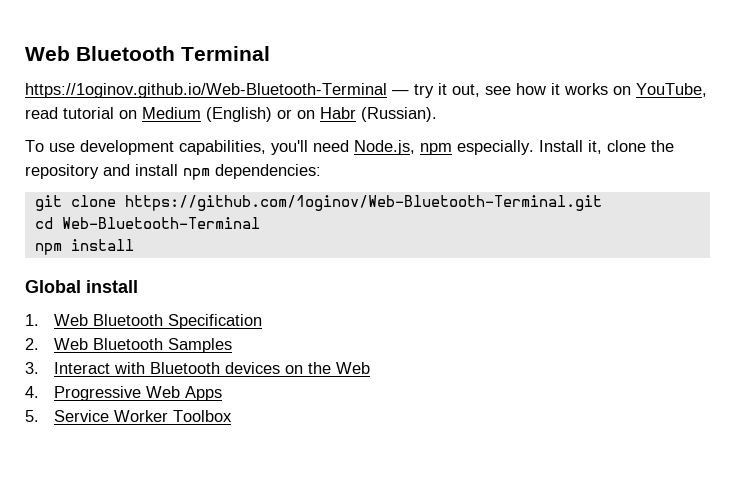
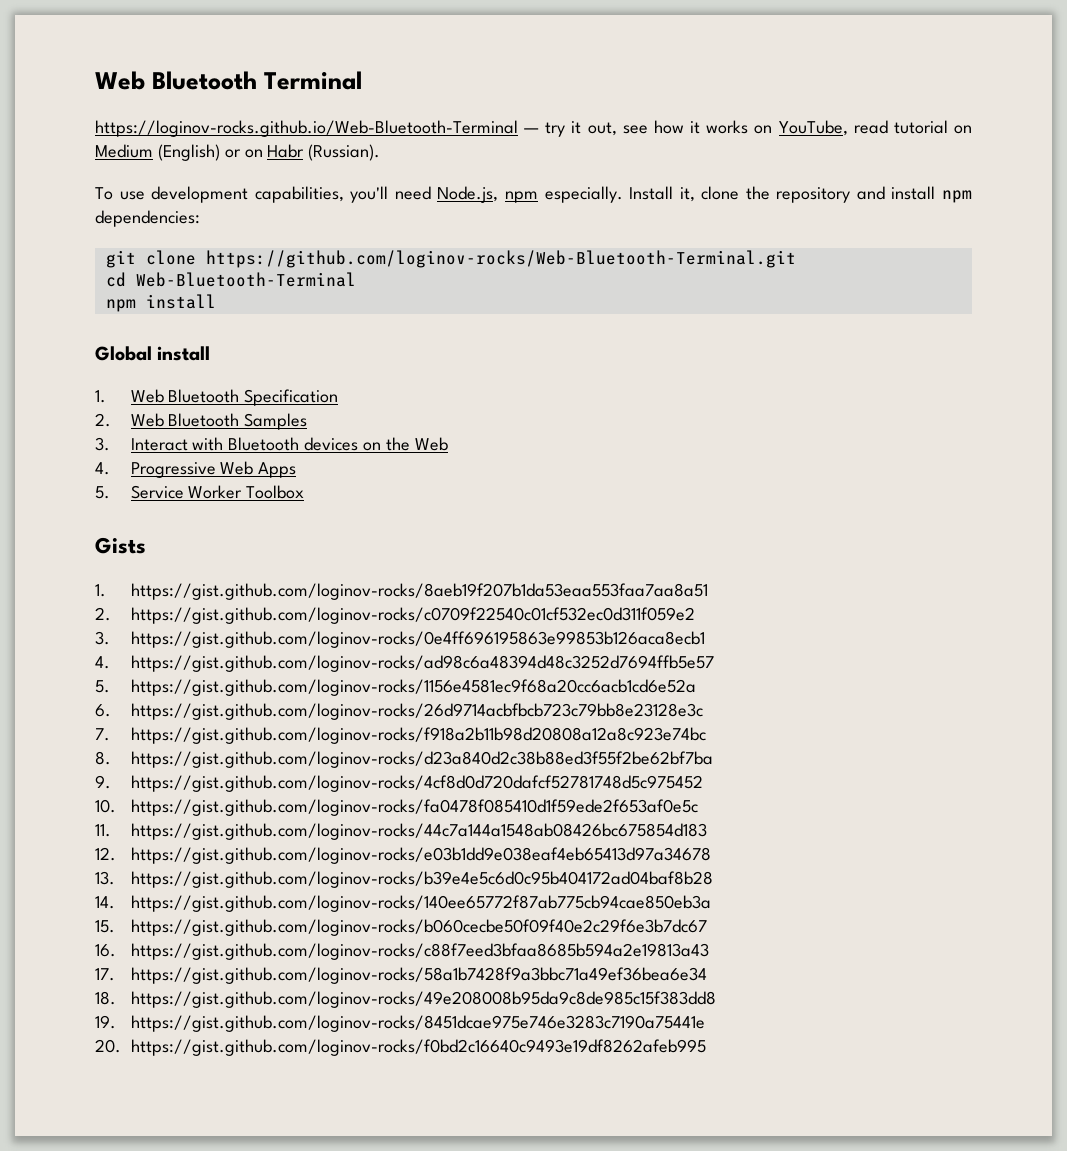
- https://1oginov.github.io/Web-Bluetooth-Terminal — try it out, see how it works on YouTube, read tutorial on Medium (English) or on Habr (Russian).
+ https://loginov-rocks.github.io/Web-Bluetooth-Terminal — try it out, see how it works on YouTube, read tutorial on Medium (English) or on Habr (Russian).
- git clone https://github.com/1oginov/Web-Bluetooth-Terminal.git
+ git clone https://github.com/loginov-rocks/Web-Bluetooth-Terminal.git
+ Gists
+ 1. https://gist.github.com/loginov-rocks/8aeb19f207b1da53eaa553faa7aa8a51
+ 2. https://gist.github.com/loginov-rocks/c0709f22540c01cf532ec0d311f059e2
+ 3. https://gist.github.com/loginov-rocks/0e4ff696195863e99853b126aca8ecb1
+ 4. https://gist.github.com/loginov-rocks/ad98c6a48394d48c3252d7694ffb5e57
+ 5. https://gist.github.com/loginov-rocks/1156e4581ec9f68a20cc6acb1cd6e52a
+ 6. https://gist.github.com/loginov-rocks/26d9714acbfbcb723c79bb8e23128e3c
+ 7. https://gist.github.com/loginov-rocks/f918a2b11b98d20808a12a8c923e74bc
+ 8. https://gist.github.com/loginov-rocks/d23a840d2c38b88ed3f55f2be62bf7ba
+ 9. https://gist.github.com/loginov-rocks/4cf8d0d720dafcf52781748d5c975452
+ 10. https://gist.github.com/loginov-rocks/fa0478f085410d1f59ede2f653af0e5c
+ 11. https://gist.github.com/loginov-rocks/44c7a144a1548ab08426bc675854d183
+ 12. https://gist.github.com/loginov-rocks/e03b1dd9e038eaf4eb65413d97a34678
+ 13. https://gist.github.com/loginov-rocks/b39e4e5c6d0c95b404172ad04baf8b28
+ 14. https://gist.github.com/loginov-rocks/140ee65772f87ab775cb94cae850eb3a
+ 15. https://gist.github.com/loginov-rocks/b060cecbe50f09f40e2c29f6e3b7dc67
+ 16. https://gist.github.com/loginov-rocks/c88f7eed3bfaa8685b594a2e19813a43
+ 17. https://gist.github.com/loginov-rocks/58a1b7428f9a3bbc71a49ef36bea6e34
+ 18. https://gist.github.com/loginov-rocks/49e208008b95da9c8de985c15f383dd8
+ 19. https://gist.github.com/loginov-rocks/8451dcae975e746e3283c7190a75441e
+ 20. https://gist.github.com/loginov-rocks/f0bd2c16640c9493e19df8262afeb995

